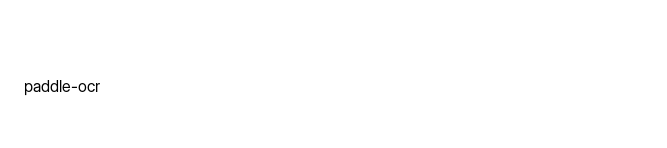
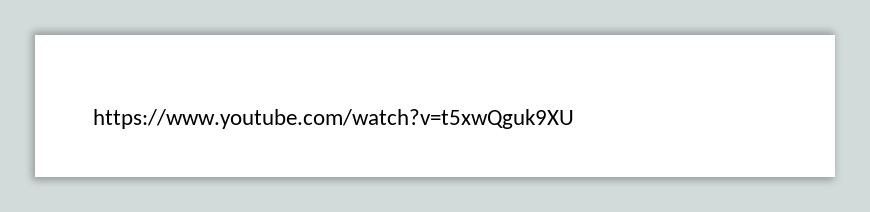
- paddle-ocr
+ https://www.youtube.com/watch?v=t5xwQguk9XU

